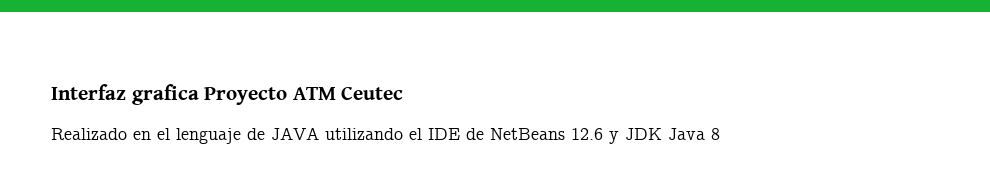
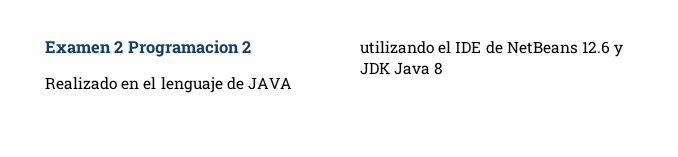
- Interfaz grafica Proyecto ATM Ceutec
+ Examen 2 Programacion 2

